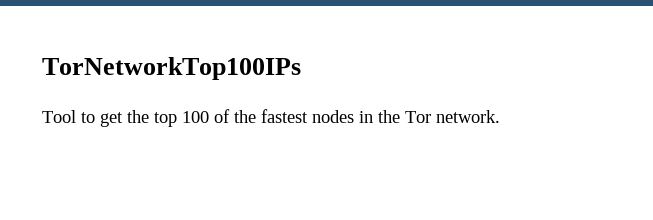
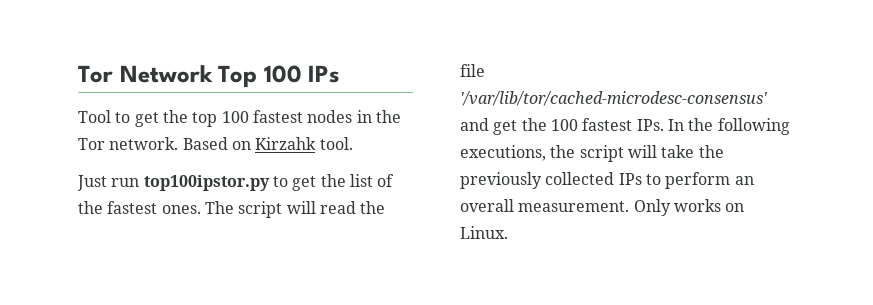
- TorNetworkTop100IPs
+ Tor Network Top 100 IPs
- Tool to get the top 100 of the fastest nodes in the Tor network.
+ Tool to get the top 100 fastest nodes in the Tor network.
+ Based on Kirzahk tool.
+ Just run top100ipstor.py to get the list of the fastest ones. The script will read the file '/var/lib/tor/cached-microdesc-consensus' and get the 100 fastest IPs. In the following executions, the script will take the previously collected IPs to perform an overall measurement. Only works on Linux.

